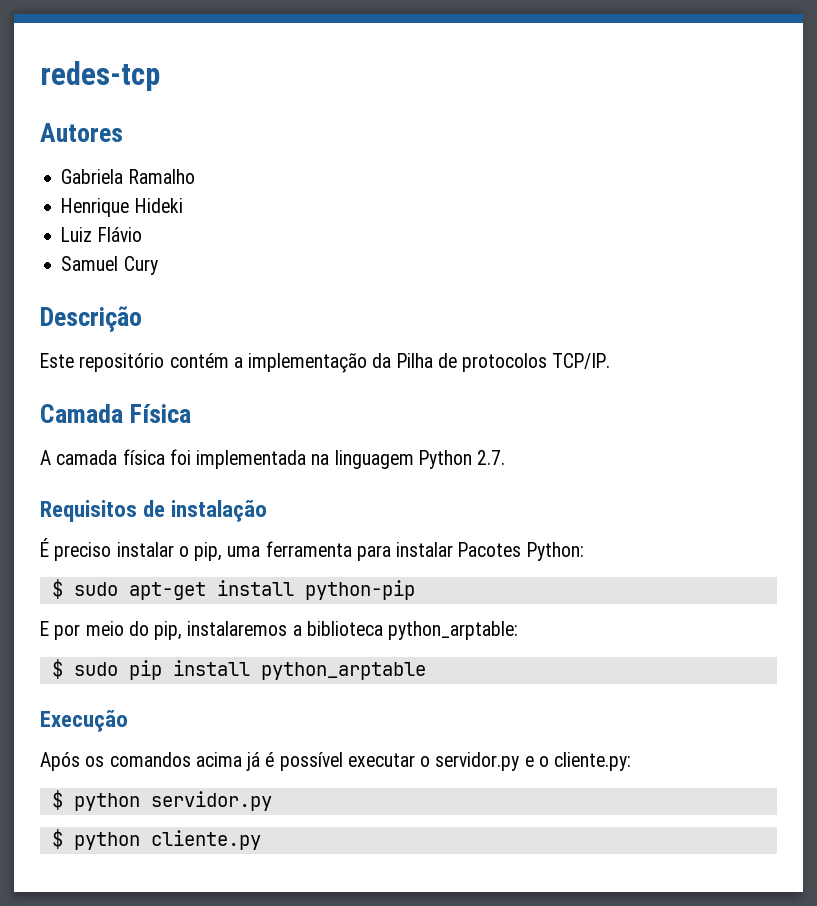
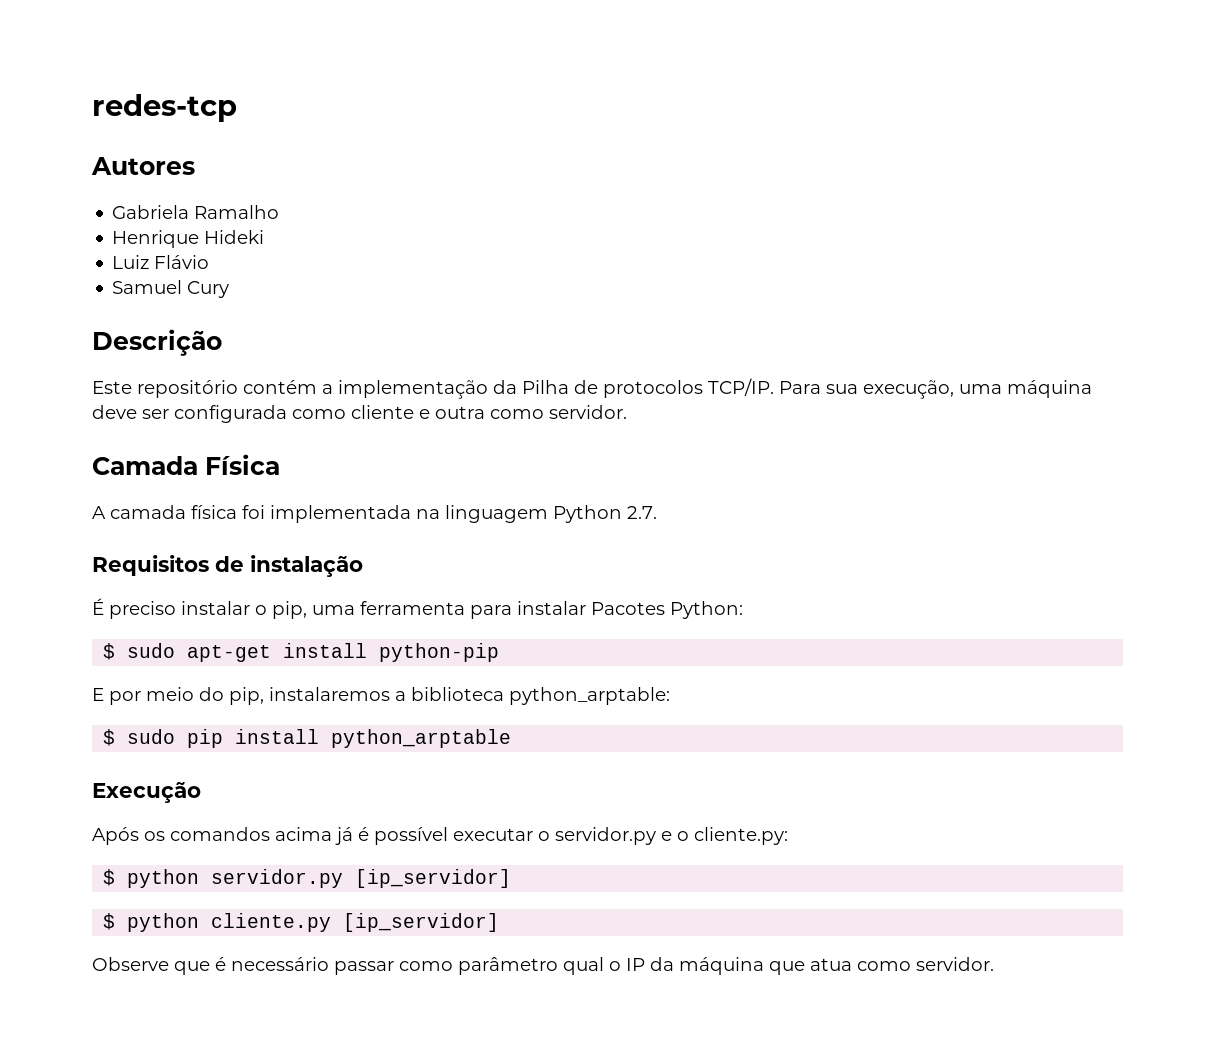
+ Para sua execução, uma máquina deve ser configurada como cliente e outra como servidor.
- $ python servidor.py
+ $ python servidor.py [ip_servidor]
- $ python cliente.py
+ $ python cliente.py [ip_servidor]
+ Observe que é necessário passar como parâmetro qual o IP da máquina que atua como servidor.

